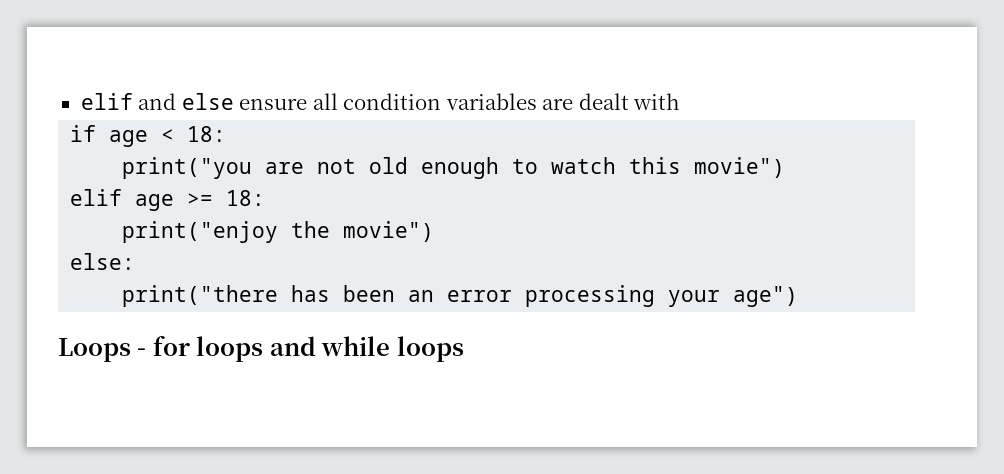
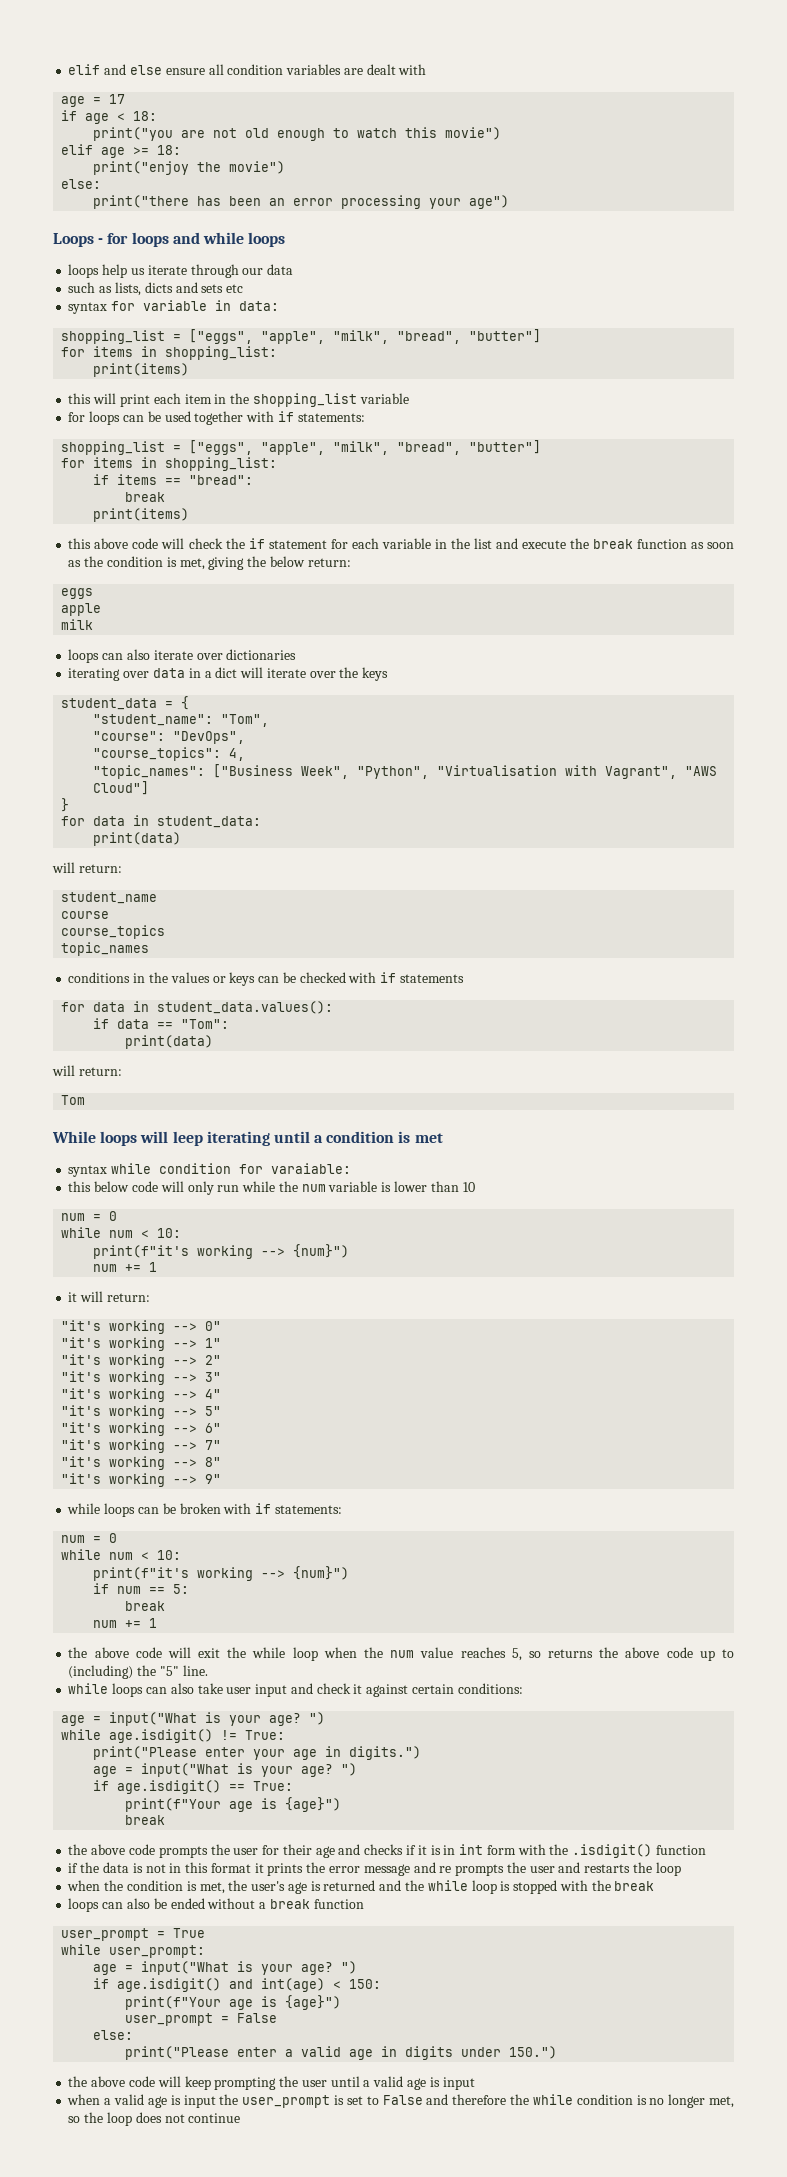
+ age = 17
+ loops help us iterate through our data
+ such as lists, dicts and sets etc
+ syntax for variable in data:
+ shopping_list = ["eggs", "apple", "milk", "bread", "butter"]
+ for items in shopping_list:
+ print(items)
+ this will print each item in the shopping_list variable
+ for loops can be used together with if statements:
+ shopping_list = ["eggs", "apple", "milk", "bread", "butter"]
+ for items in shopping_list:
+ if items == "bread":
+ break
+ print(items)
+ this above code will check the if statement for each variable in the list and execute the break function as soon as the condition is met, giving the below return:
+ eggs
+ apple
+ milk
+ loops can also iterate over dictionaries
+ iterating over data in a dict will iterate over the keys
+ student_data = {
+ "student_name": "Tom",
+ "course": "DevOps",
+ "course_topics": 4,
+ "topic_names": ["Business Week", "Python", "Virtualisation with Vagrant", "AWS Cloud"]
+ }
+ for data in student_data:
+ print(data)
+ will return:
+ student_name
+ course
+ course_topics
+ topic_names
+ conditions in the values or keys can be checked with if statements
+ for data in student_data.values():
+ if data == "Tom":
+ print(data)
+ will return:
+ Tom
+ While loops will leep iterating until a condition is met
+ syntax while condition for varaiable:
+ this below code will only run while the num variable is lower than 10
+ num = 0
+ while num < 10:
+ print(f"it's working --> {num}")
+ num += 1
+ it will return:
+ "it's working --> 0"
+ "it's working --> 1"
+ "it's working --> 2"
+ "it's working --> 3"
+ "it's working --> 4"
+ "it's working --> 5"
+ "it's working --> 6"
+ "it's working --> 7"
+ "it's working --> 8"
+ "it's working --> 9"
+ while loops can be broken with if statements:
+ num = 0
+ while num < 10:
+ print(f"it's working --> {num}")
+ if num == 5:
+ break
+ num += 1
+ the above code will exit the while loop when the num value reaches 5, so returns the above code up to (including) the "5" line.
+ while loops can also take user input and check it against certain conditions:
+ age = input("What is your age? ")
+ while age.isdigit() != True:
+ print("Please enter your age in digits.")
+ age = input("What is your age? ")
+ if age.isdigit() == True:
+ print(f"Your age is {age}")
+ break
+ the above code prompts the user for their age and checks if it is in int form with the .isdigit() function
+ if the data is not in this format it prints the error message and re prompts the user and restarts the loop
+ when the condition is met, the user's age is returned and the while loop is stopped with the break
+ loops can also be ended without a break function
+ user_prompt = True
+ while user_prompt:
+ age = input("What is your age? ")
+ if age.isdigit() and int(age) < 150:
+ print(f"Your age is {age}")
+ user_prompt = False
+ else:
+ print("Please enter a valid age in digits under 150.")
+ the above code will keep prompting the user until a valid age is input
+ when a valid age is input the user_prompt is set to False and therefore the while condition is no longer met, so the loop does not continue

